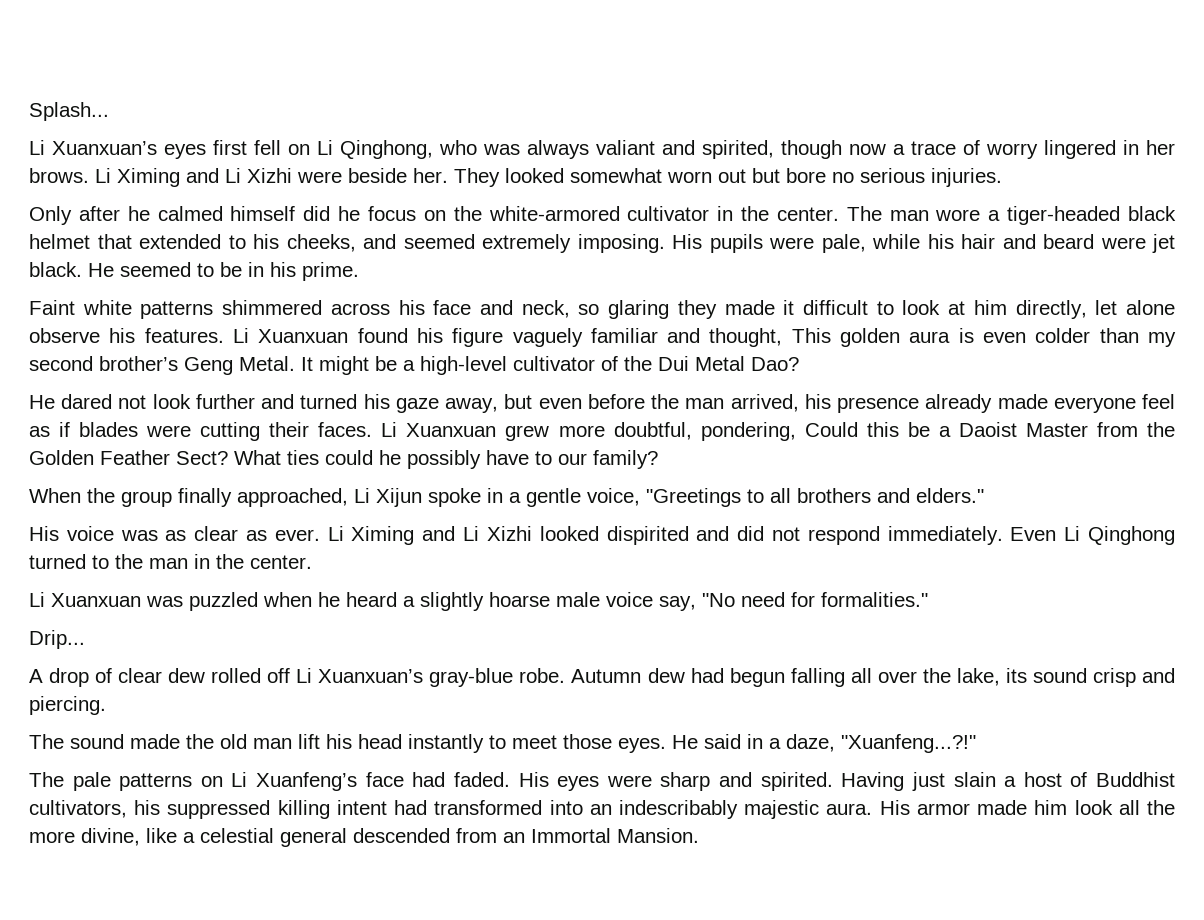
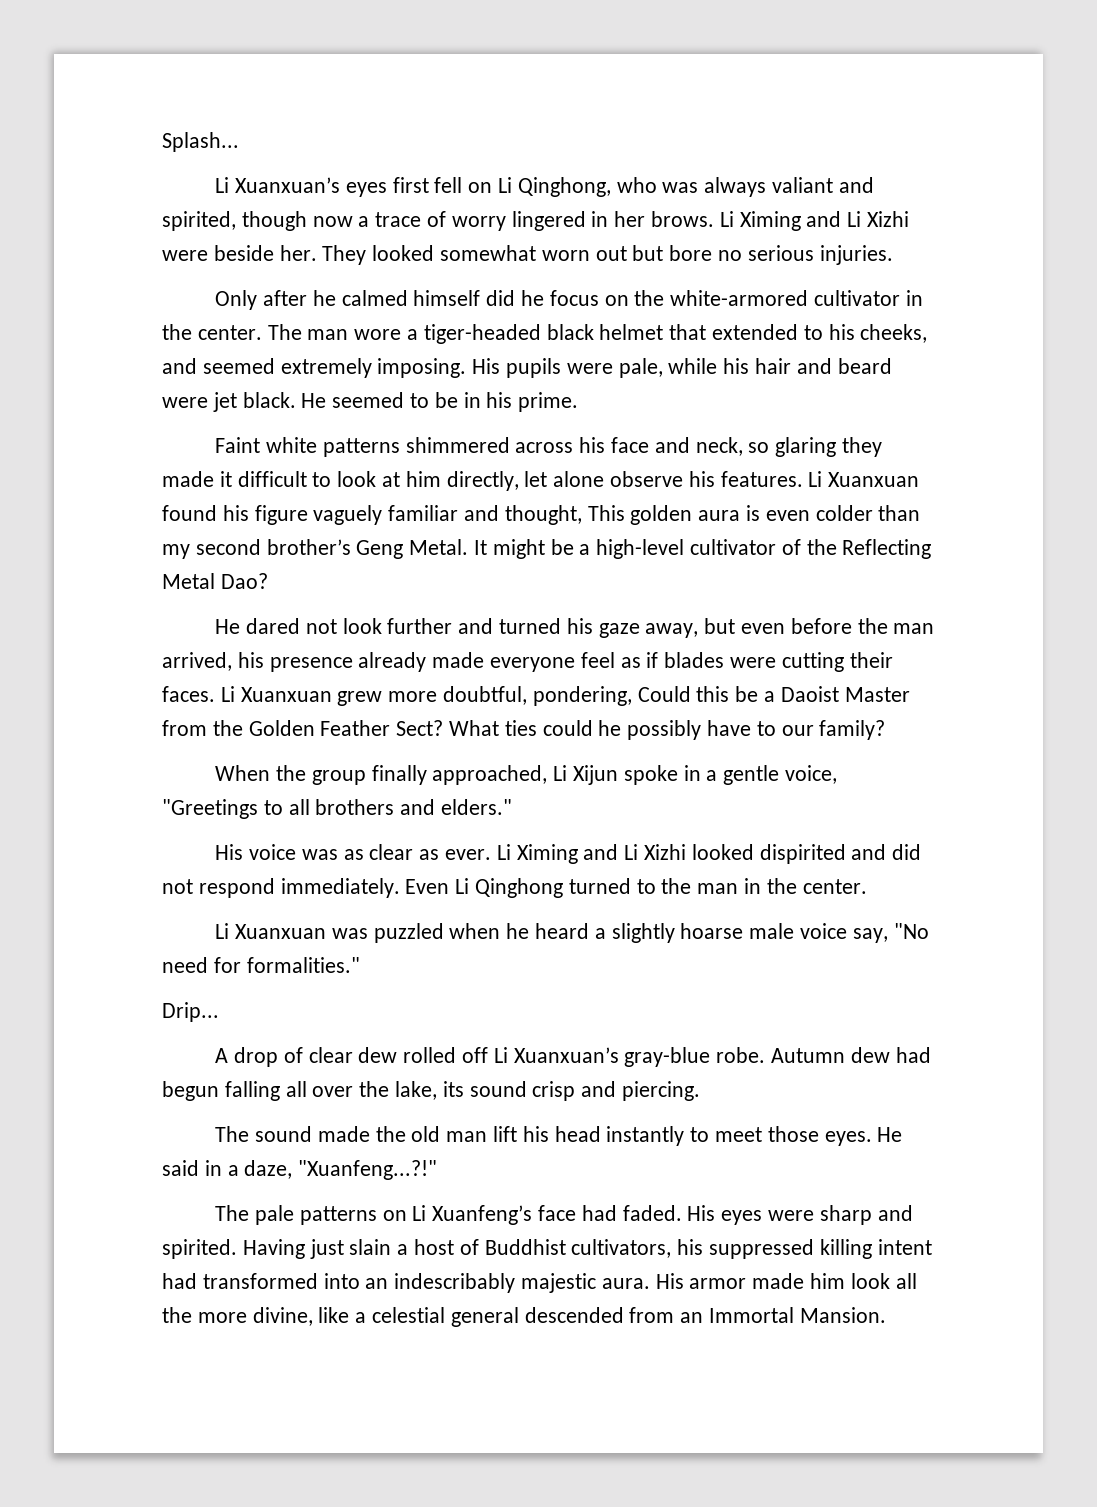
- It might be a high-level cultivator of the Dui Metal Dao?
+ It might be a high-level cultivator of the Reflecting Metal Dao?

